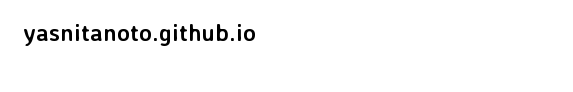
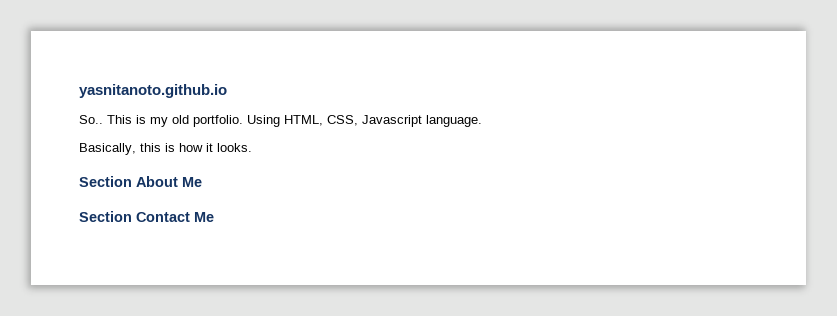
+ So.. This is my old portfolio. Using HTML, CSS, Javascript language.
+ Basically, this is how it looks.
+ Section About Me
+ Section Contact Me

